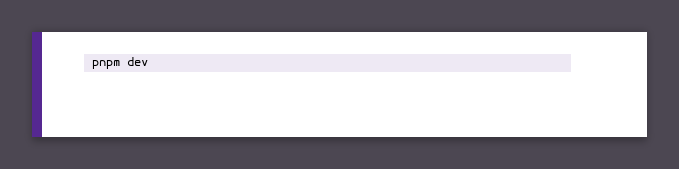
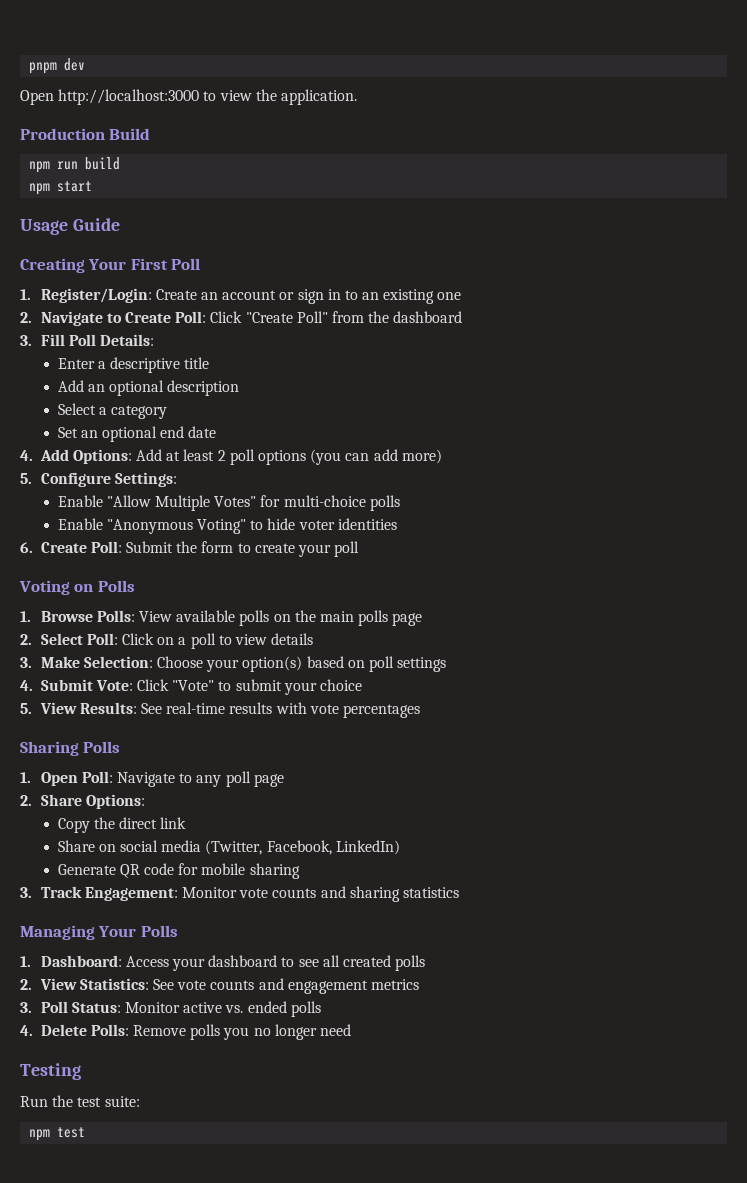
+ Open http://localhost:3000 to view the application.
+ Production Build
+ npm run build
+ npm start
+ Usage Guide
+ Creating Your First Poll
+ 1. Register/Login: Create an account or sign in to an existing one
+ 2. Navigate to Create Poll: Click "Create Poll" from the dashboard
+ 3. Fill Poll Details:
+ Enter a descriptive title
+ Add an optional description
+ Select a category
+ Set an optional end date
+ 4. Add Options: Add at least 2 poll options (you can add more)
+ 5. Configure Settings:
+ Enable "Allow Multiple Votes" for multi-choice polls
+ Enable "Anonymous Voting" to hide voter identities
+ 6. Create Poll: Submit the form to create your poll
+ Voting on Polls
+ 1. Browse Polls: View available polls on the main polls page
+ 2. Select Poll: Click on a poll to view details
+ 3. Make Selection: Choose your option(s) based on poll settings
+ 4. Submit Vote: Click "Vote" to submit your choice
+ 5. View Results: See real-time results with vote percentages
+ Sharing Polls
+ 1. Open Poll: Navigate to any poll page
+ 2. Share Options:
+ Copy the direct link
+ Share on social media (Twitter, Facebook, LinkedIn)
+ Generate QR code for mobile sharing
+ 3. Track Engagement: Monitor vote counts and sharing statistics
+ Managing Your Polls
+ 1. Dashboard: Access your dashboard to see all created polls
+ 2. View Statistics: See vote counts and engagement metrics
+ 3. Poll Status: Monitor active vs. ended polls
+ 4. Delete Polls: Remove polls you no longer need
+ Testing
+ Run the test suite:
+ npm test

